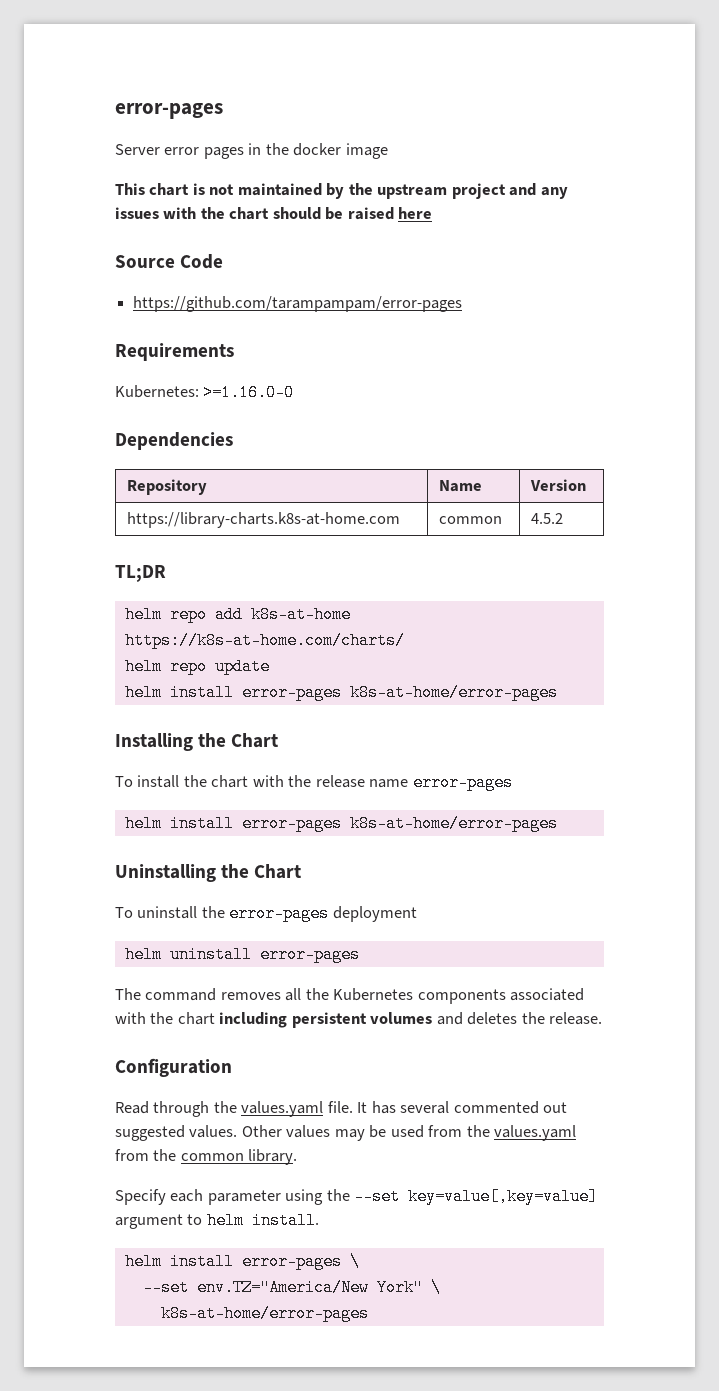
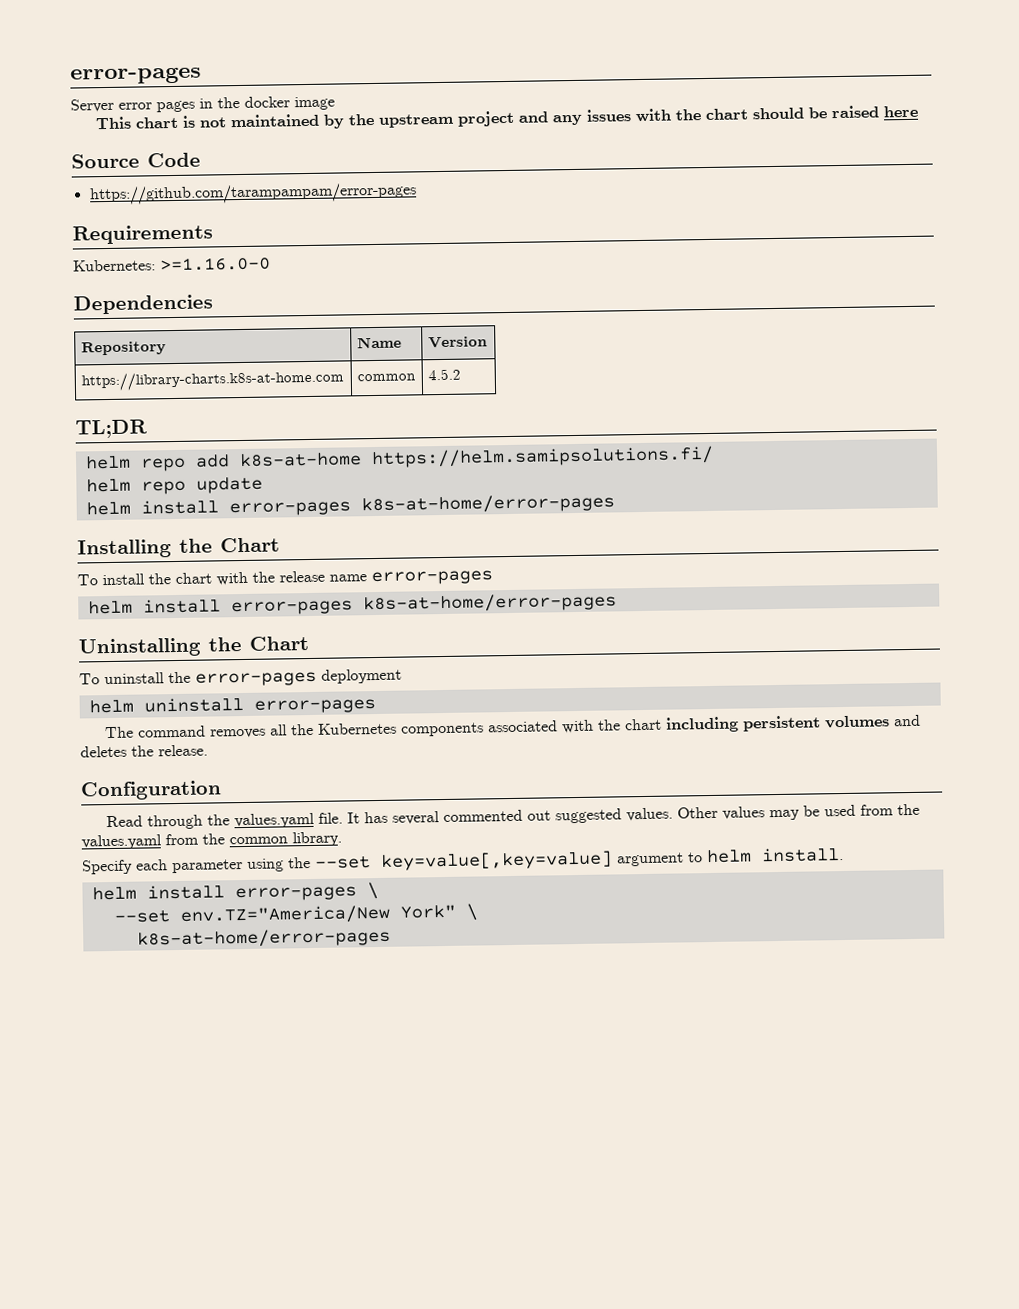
- helm repo add k8s-at-home https://k8s-at-home.com/charts/
+ helm repo add k8s-at-home https://helm.samipsolutions.fi/

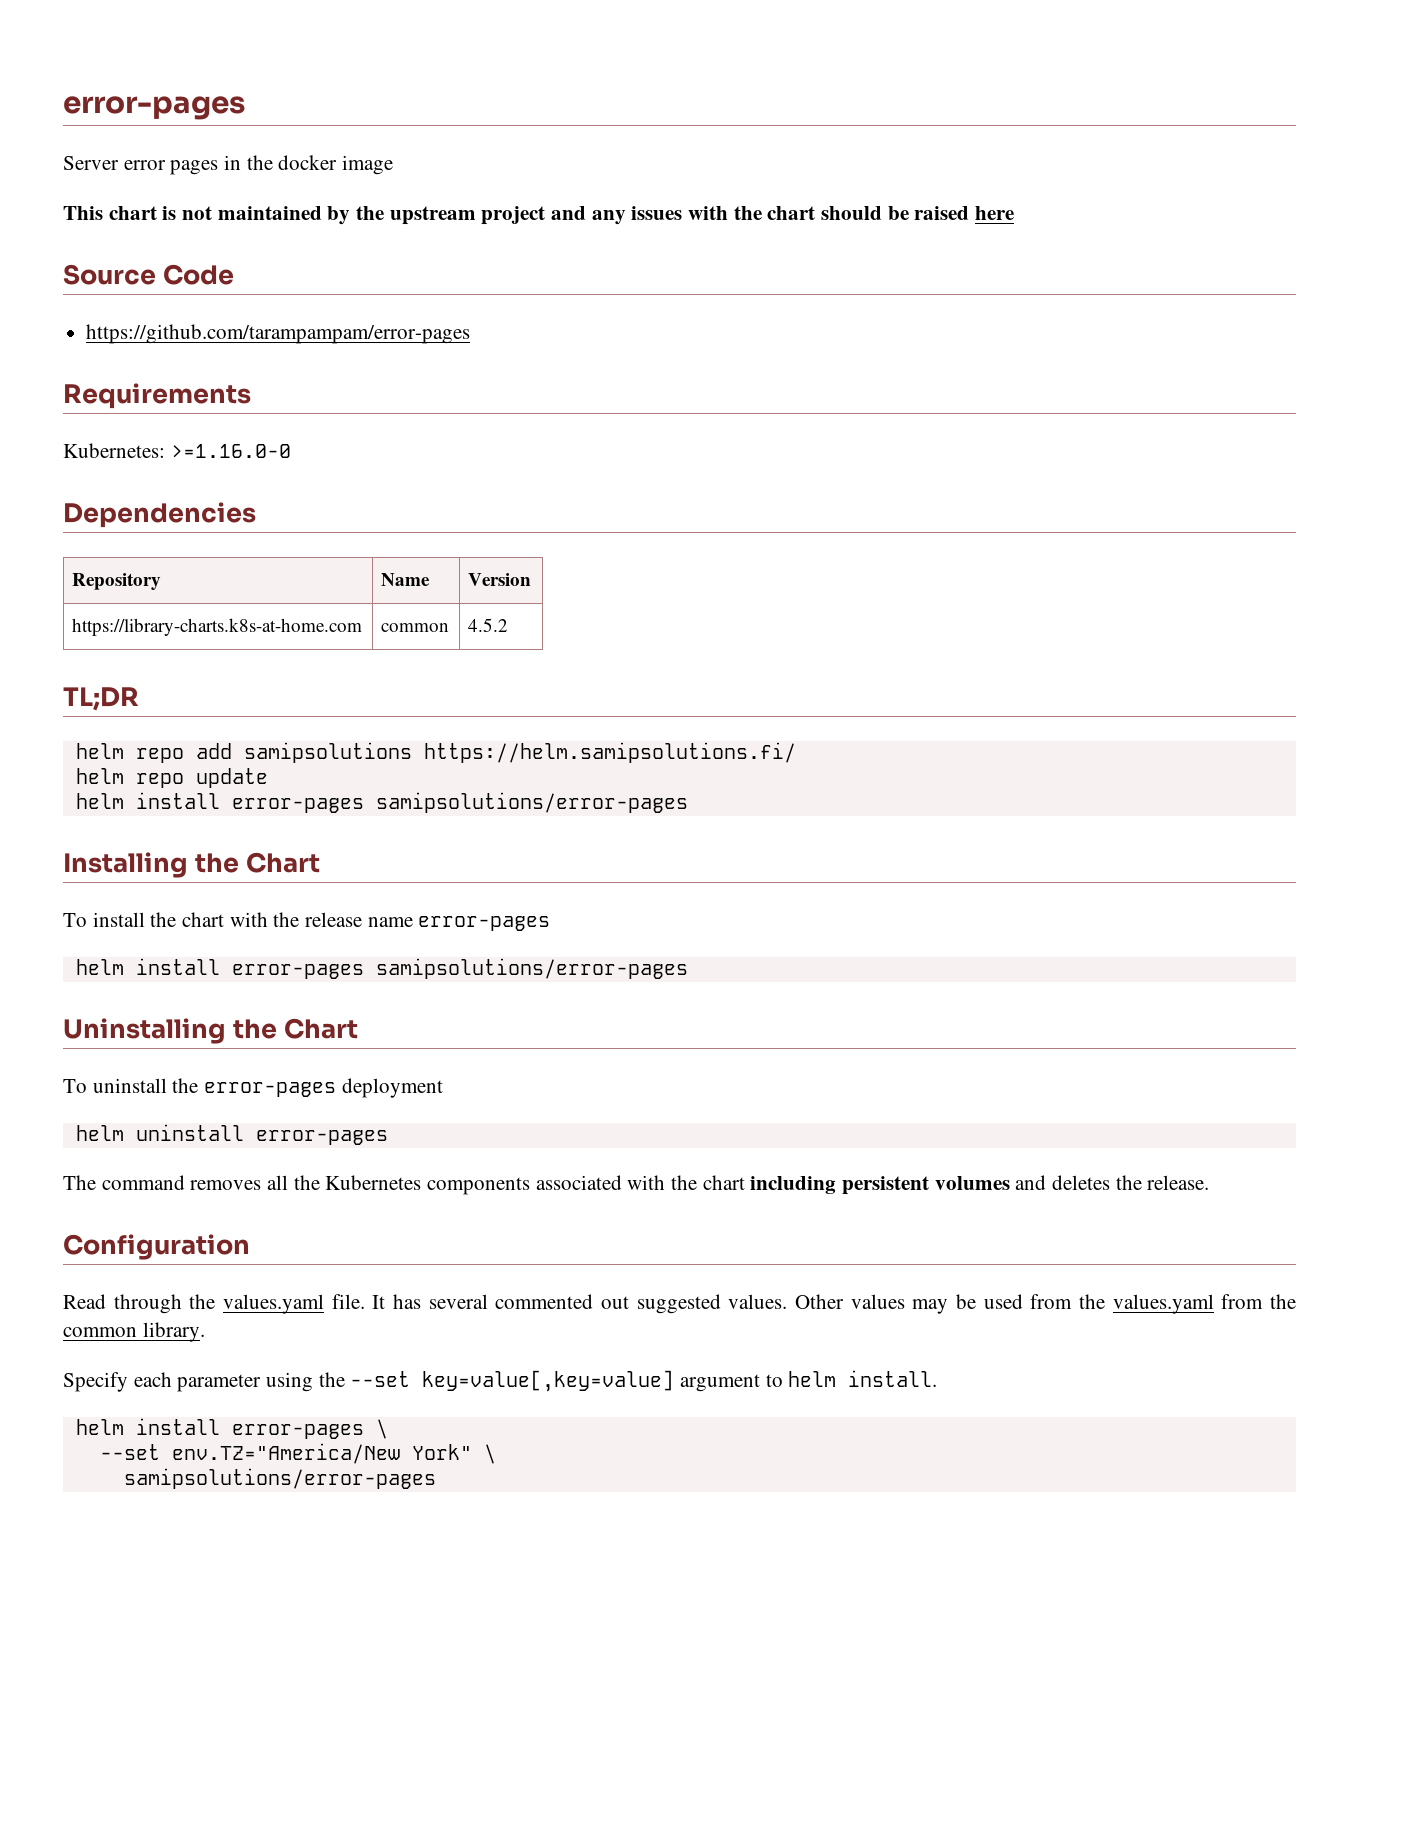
- helm repo add k8s-at-home https://helm.samipsolutions.fi/
+ helm repo add samipsolutions https://helm.samipsolutions.fi/
  helm repo update
- helm install error-pages k8s-at-home/error-pages
+ helm install error-pages samipsolutions/error-pages
  To install the chart with the release name error-pages
- helm install error-pages k8s-at-home/error-pages
+ helm install error-pages samipsolutions/error-pages
  --set env.TZ="America/New York" \
- k8s-at-home/error-pages
+ samipsolutions/error-pages

